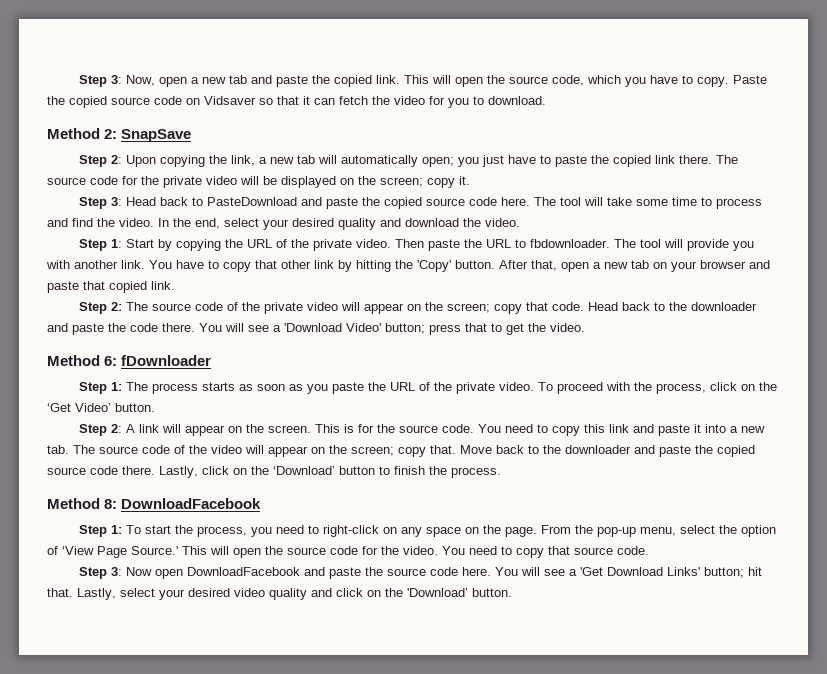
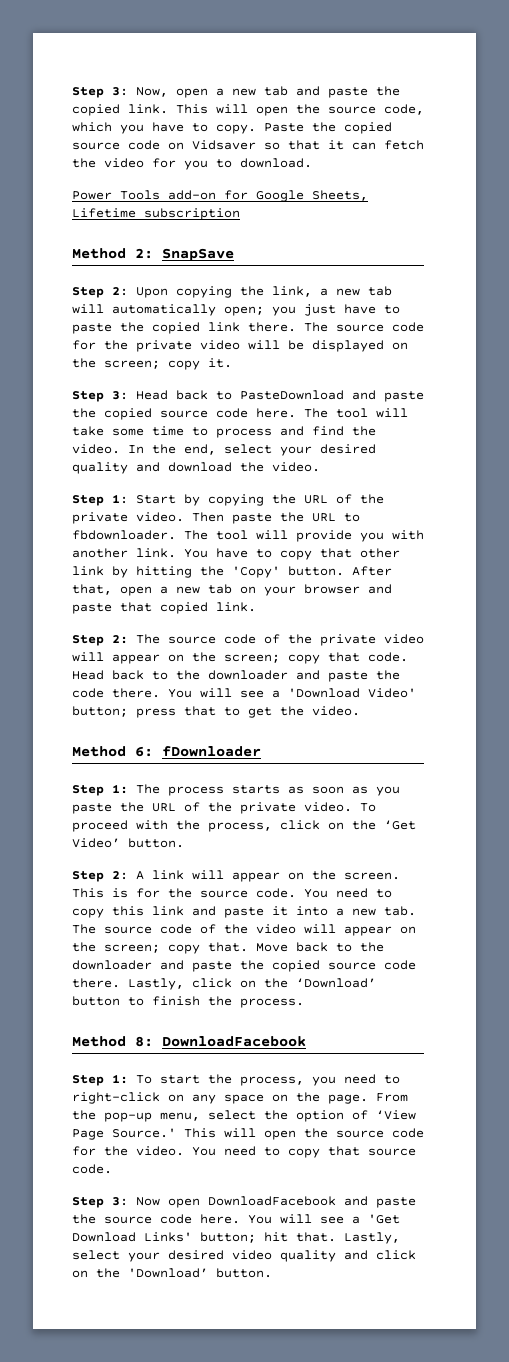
+ Power Tools add-on for Google Sheets, Lifetime subscription

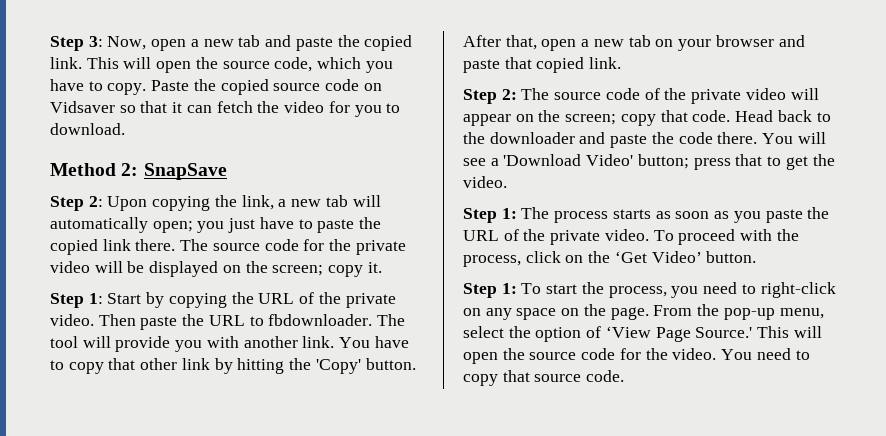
- Power Tools add-on for Google Sheets, Lifetime subscription
- Step 3: Head back to PasteDownload and paste the copied source code here. The tool will take some time to process and find the video. In the end, select your desired quality and download the video.
- Method 6: fDownloader
- Step 2: A link will appear on the screen. This is for the source code. You need to copy this link and paste it into a new tab. The source code of the video will appear on the screen; copy that. Move back to the downloader and paste the copied source code there. Lastly, click on the ‘Download’ button to finish the process.
- Method 8: DownloadFacebook
- Step 3: Now open DownloadFacebook and paste the source code here. You will see a 'Get Download Links' button; hit that. Lastly, select your desired video quality and click on the 'Download’ button.

